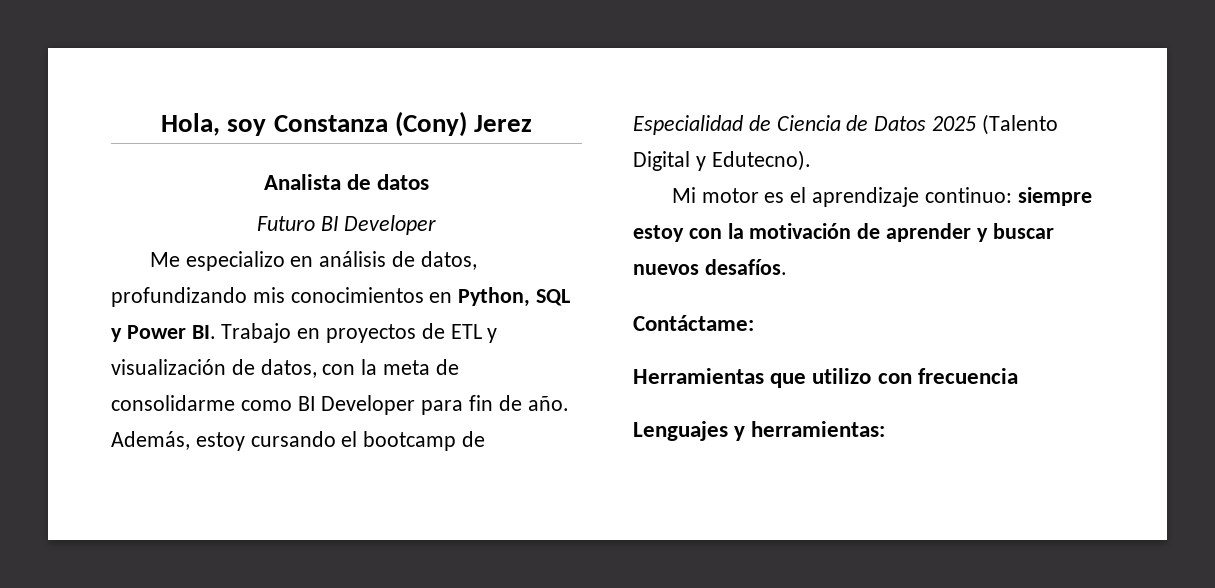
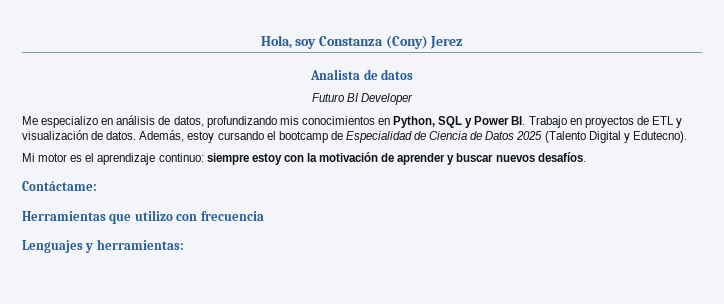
- Me especializo en análisis de datos, profundizando mis conocimientos en Python, SQL y Power BI. Trabajo en proyectos de ETL y visualización de datos, con la meta de consolidarme como BI Developer para fin de año.
+ Me especializo en análisis de datos, profundizando mis conocimientos en Python, SQL y Power BI. Trabajo en proyectos de ETL y visualización de datos.

